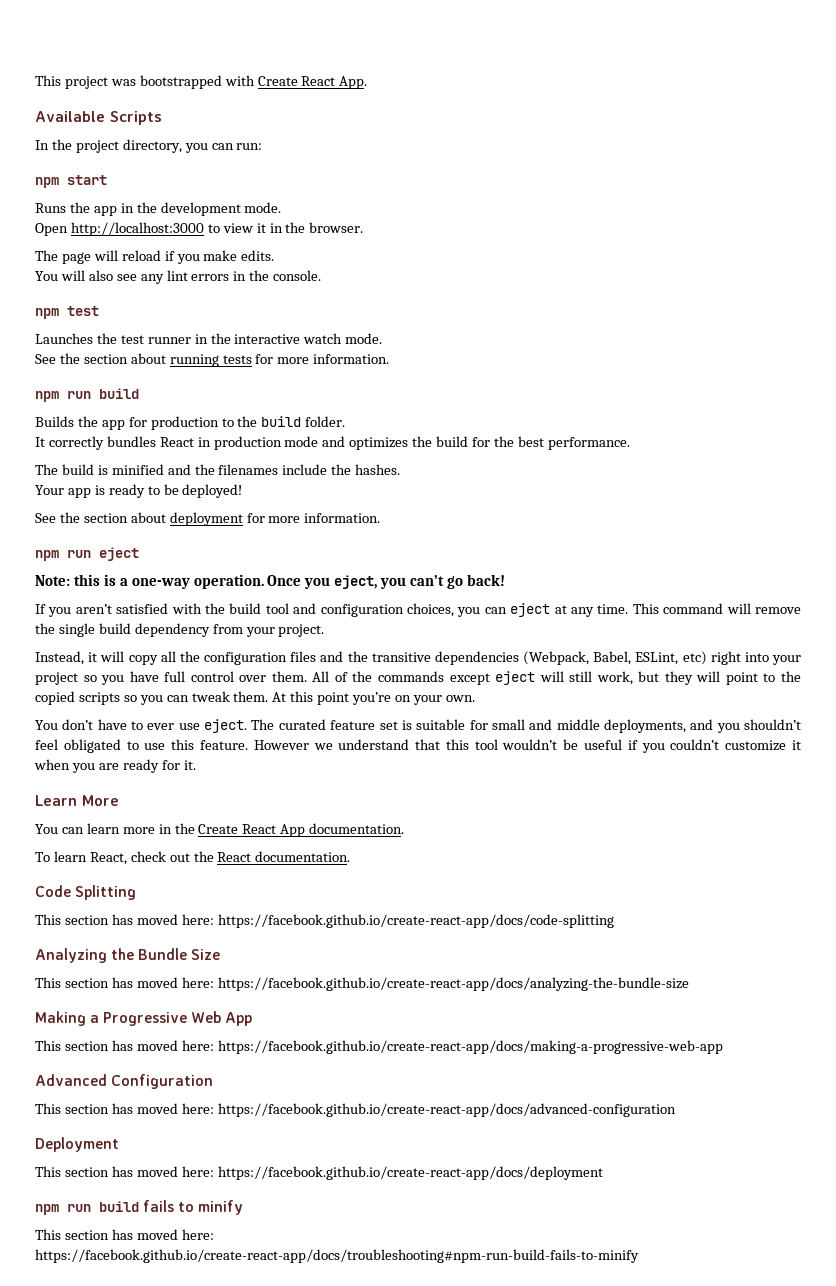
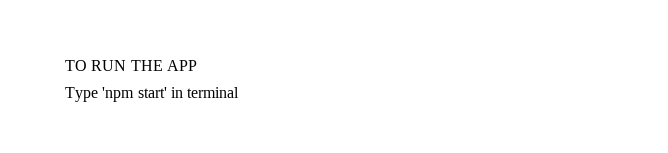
- This project was bootstrapped with Create React App.
- Available Scripts
- In the project directory, you can run:
- npm start
- Runs the app in the development mode.
- Open http://localhost:3000 to view it in the browser.
- The page will reload if you make edits.
- You will also see any lint errors in the console.
- npm test
- Launches the test runner in the interactive watch mode.
- See the section about running tests for more information.
- npm run build
- Builds the app for production to the build folder.
- It correctly bundles React in production mode and optimizes the build for the best performance.
- The build is minified and the filenames include the hashes.
- Your app is ready to be deployed!
- See the section about deployment for more information.
- npm run eject
- Note: this is a one-way operation. Once you eject, you can’t go back!
- If you aren’t satisfied with the build tool and configuration choices, you can eject at any time. This command will remove the single build dependency from your project.
- Instead, it will copy all the configuration files and the transitive dependencies (Webpack, Babel, ESLint, etc) right into your project so you have full control over them. All of the commands except eject will still work, but they will point to the copied scripts so you can tweak them. At this point you’re on your own.
- You don’t have to ever use eject. The curated feature set is suitable for small and middle deployments, and you shouldn’t feel obligated to use this feature. However we understand that this tool wouldn’t be useful if you couldn’t customize it when you are ready for it.
- Learn More
- You can learn more in the Create React App documentation.
- To learn React, check out the React documentation.
- Code Splitting
- This section has moved here: https://facebook.github.io/create-react-app/docs/code-splitting
- Analyzing the Bundle Size
- This section has moved here: https://facebook.github.io/create-react-app/docs/analyzing-the-bundle-size
- Making a Progressive Web App
- This section has moved here: https://facebook.github.io/create-react-app/docs/making-a-progressive-web-app
- Advanced Configuration
- This section has moved here: https://facebook.github.io/create-react-app/docs/advanced-configuration
- Deployment
- This section has moved here: https://facebook.github.io/create-react-app/docs/deployment
- npm run build fails to minify
- This section has moved here: https://facebook.github.io/create-react-app/docs/troubleshooting#npm-run-build-fails-to-minify
+ TO RUN THE APP
+ Type 'npm start' in terminal

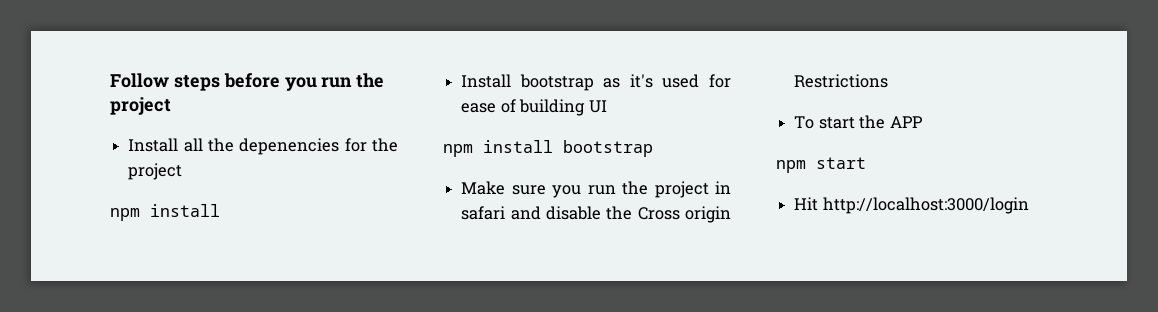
- TO RUN THE APP
- Type 'npm start' in terminal
+ Follow steps before you run the project
+ Install all the depenencies for the project
+ npm install
+ Install bootstrap as it's used for ease of building UI
+ npm install bootstrap
+ Make sure you run the project in safari and disable the Cross origin Restrictions
+ To start the APP
+ npm start
+ Hit http://localhost:3000/login

